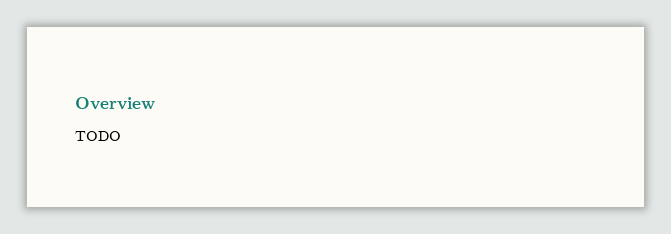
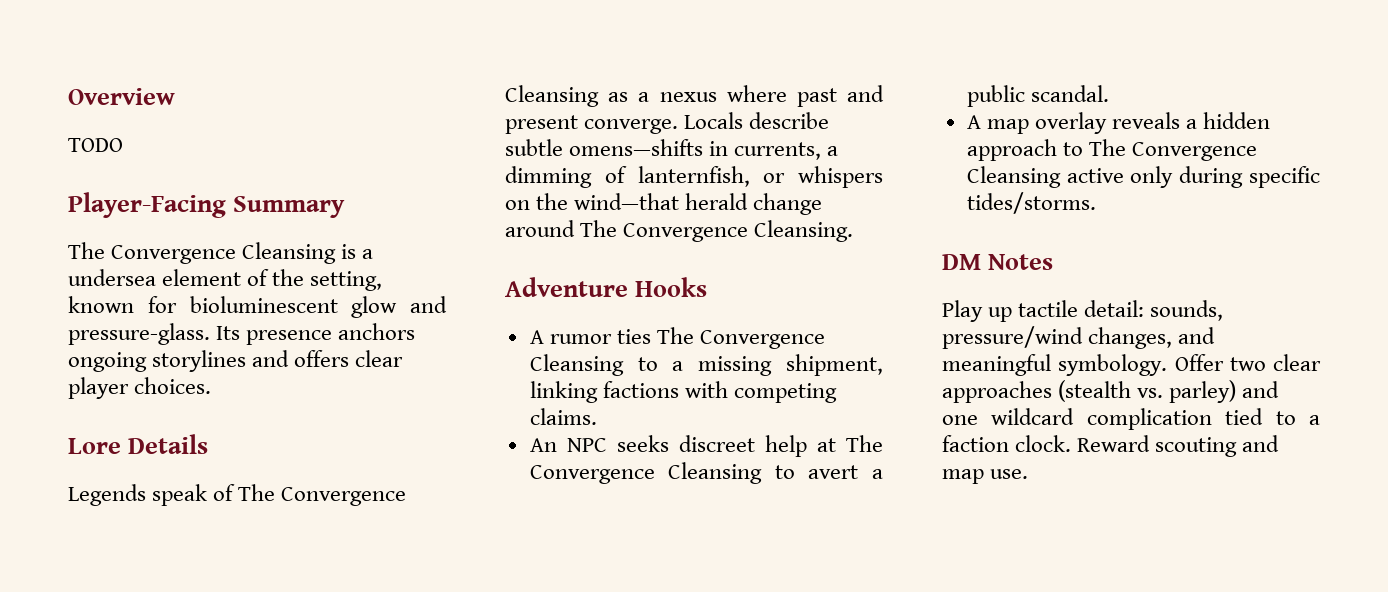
+ Player-Facing Summary
+ The Convergence Cleansing is a undersea element of the setting, known for bioluminescent glow and pressure-glass. Its presence anchors ongoing storylines and offers clear player choices.
+ Lore Details
+ Legends speak of The Convergence Cleansing as a nexus where past and present converge. Locals describe subtle omens—shifts in currents, a dimming of lanternfish, or whispers on the wind—that herald change around The Convergence Cleansing.
+ Adventure Hooks
+ A rumor ties The Convergence Cleansing to a missing shipment, linking factions with competing claims.
+ An NPC seeks discreet help at The Convergence Cleansing to avert a public scandal.
+ A map overlay reveals a hidden approach to The Convergence Cleansing active only during specific tides/storms.
+ DM Notes
+ Play up tactile detail: sounds, pressure/wind changes, and meaningful symbology. Offer two clear approaches (stealth vs. parley) and one wildcard complication tied to a faction clock. Reward scouting and map use.

